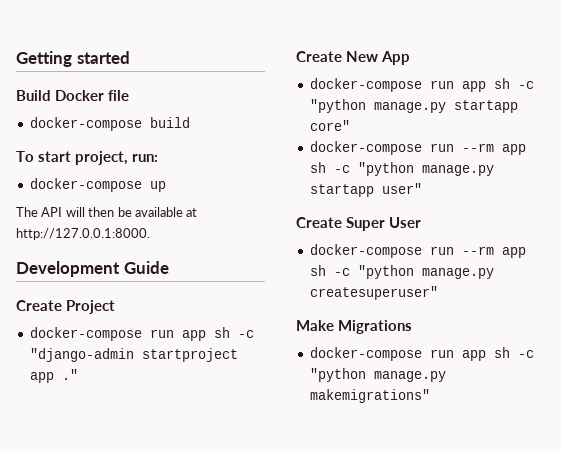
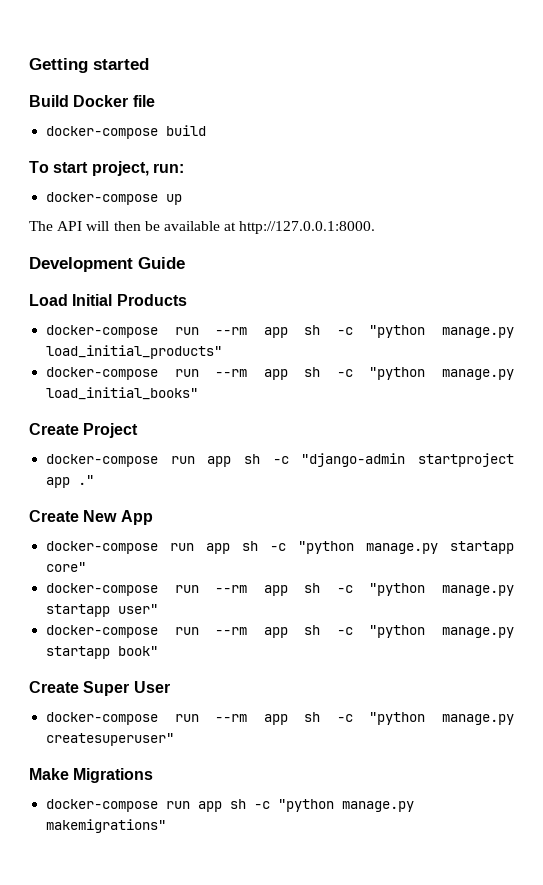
+ Load Initial Products
+ docker-compose run --rm app sh -c "python manage.py load_initial_products"
+ docker-compose run --rm app sh -c "python manage.py load_initial_books"
+ docker-compose run --rm app sh -c "python manage.py startapp book"

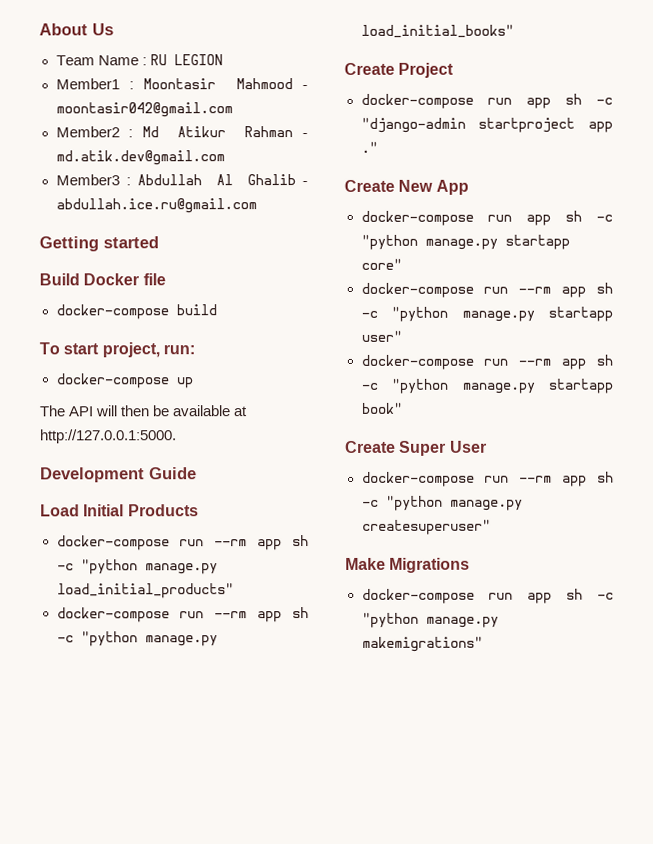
+ About Us
+ Team Name : RU LEGION
+ Member1 : Moontasir Mahmood - moontasir042@gmail.com
+ Member2 : Md Atikur Rahman - md.atik.dev@gmail.com
+ Member3 : Abdullah Al Ghalib - abdullah.ice.ru@gmail.com
- The API will then be available at http://127.0.0.1:8000.
+ The API will then be available at http://127.0.0.1:5000.

